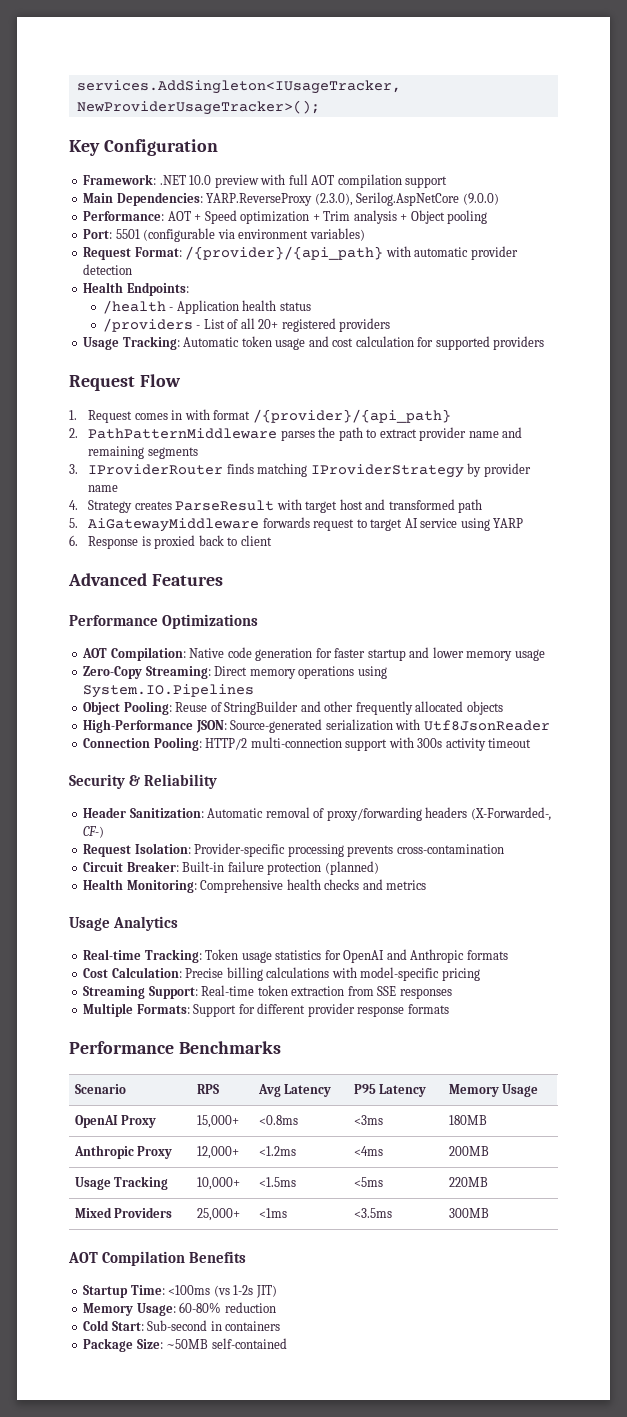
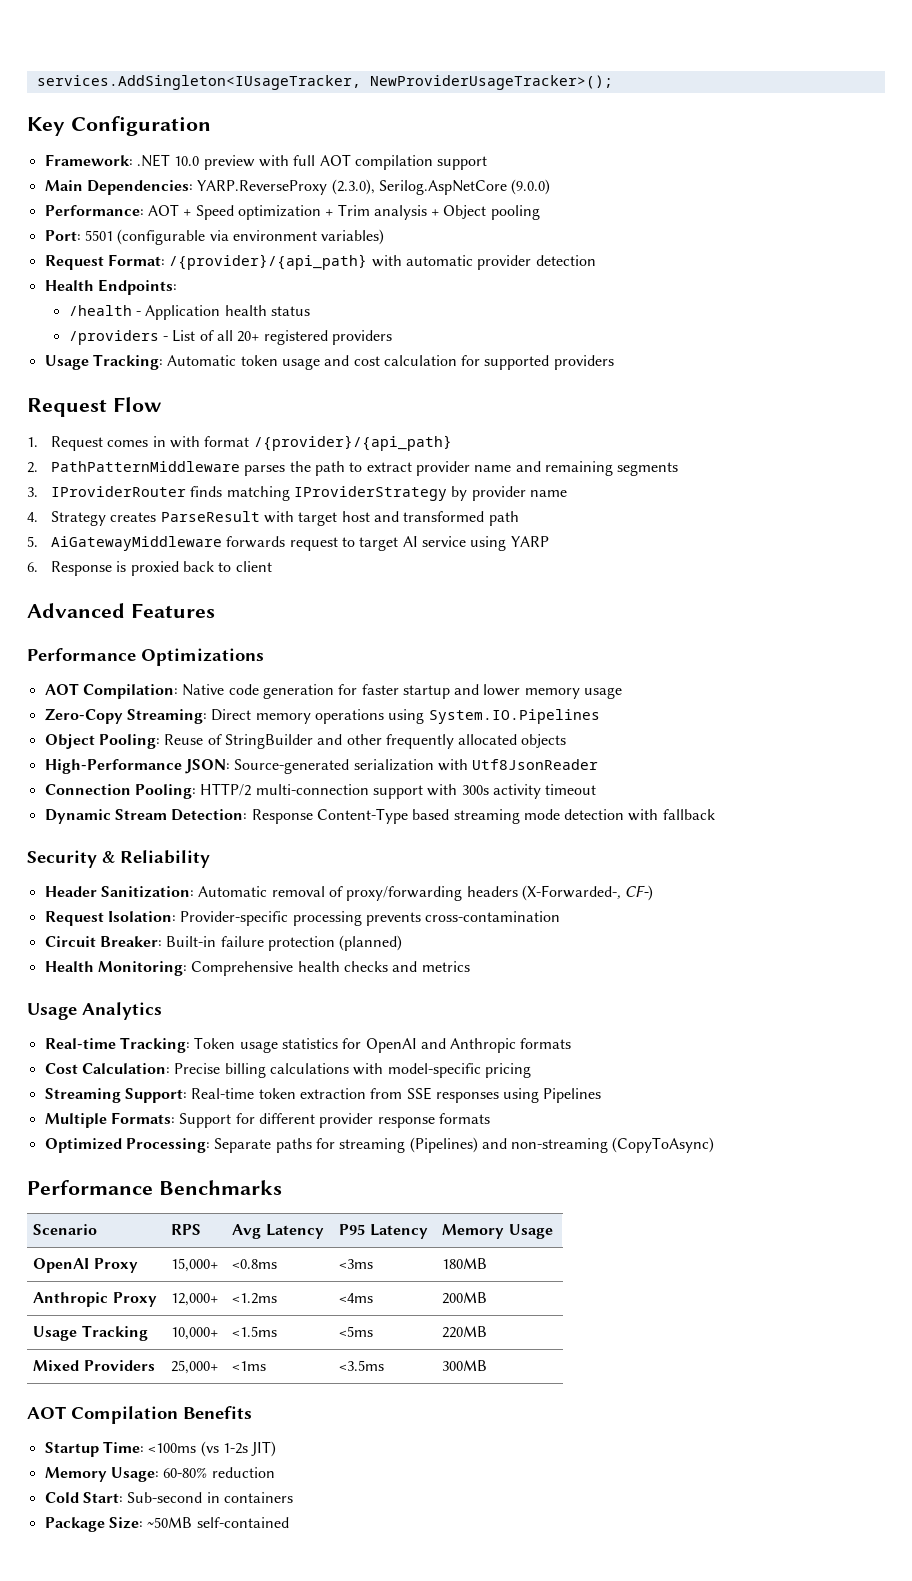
+ Dynamic Stream Detection: Response Content-Type based streaming mode detection with fallback
- Streaming Support: Real-time token extraction from SSE responses
+ Streaming Support: Real-time token extraction from SSE responses using Pipelines
+ Optimized Processing: Separate paths for streaming (Pipelines) and non-streaming (CopyToAsync)

